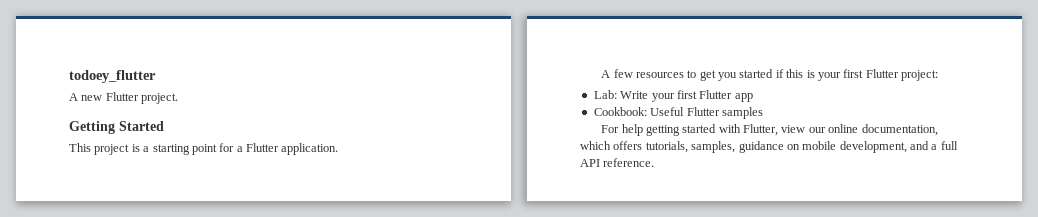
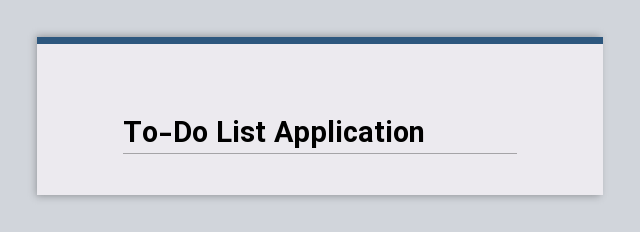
- todoey_flutter
- A new Flutter project.
- Getting Started
- This project is a starting point for a Flutter application.
- A few resources to get you started if this is your first Flutter project:
- Lab: Write your first Flutter app
- Cookbook: Useful Flutter samples
- For help getting started with Flutter, view our online documentation, which offers tutorials, samples, guidance on mobile development, and a full API reference.
+ To-Do List Application

